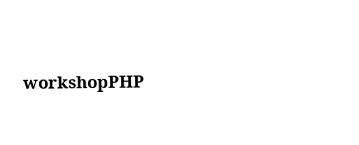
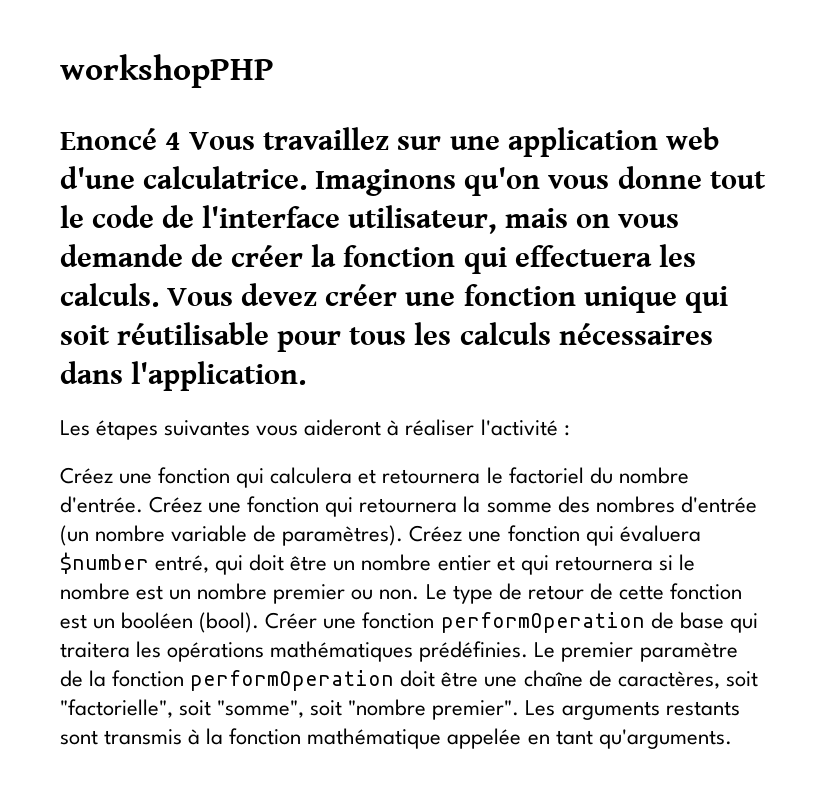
+ Enoncé 4 Vous travaillez sur une application web d'une calculatrice. Imaginons qu'on vous donne tout le code de l'interface utilisateur, mais on vous demande de créer la fonction qui effectuera les calculs. Vous devez créer une fonction unique qui soit réutilisable pour tous les calculs nécessaires dans l'application.
+ Les étapes suivantes vous aideront à réaliser l'activité :
+ Créez une fonction qui calculera et retournera le factoriel du nombre d'entrée. Créez une fonction qui retournera la somme des nombres d'entrée (un nombre variable de paramètres). Créez une fonction qui évaluera $number entré, qui doit être un nombre entier et qui retournera si le nombre est un nombre premier ou non. Le type de retour de cette fonction est un booléen (bool). Créer une fonction performOperation de base qui traitera les opérations mathématiques prédéfinies. Le premier paramètre de la fonction performOperation doit être une chaîne de caractères, soit "factorielle", soit "somme", soit "nombre premier". Les arguments restants sont transmis à la fonction mathématique appelée en tant qu'arguments.

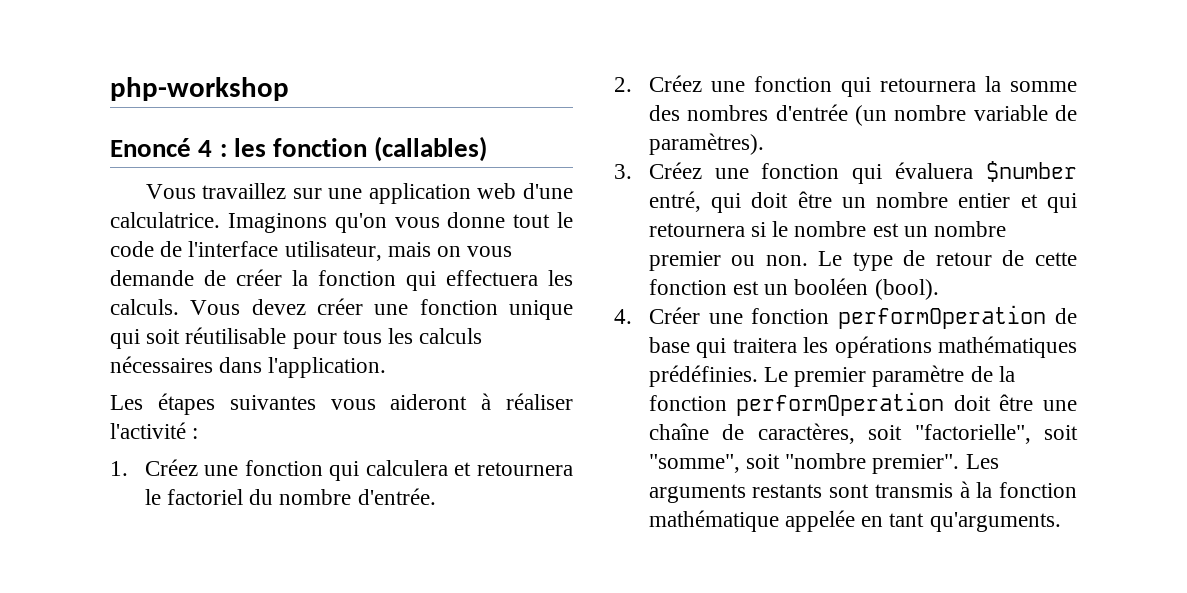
- workshopPHP
+ php-workshop
- Enoncé 4 Vous travaillez sur une application web d'une calculatrice.
+ Enoncé 4 : les fonction (callables)
+ Vous travaillez sur une application web d'une calculatrice.
- Créez une fonction qui calculera et retournera le factoriel du nombre d'entrée. Créez une fonction qui retournera la somme des nombres d'entrée (un nombre variable de paramètres). Créez une fonction qui évaluera $number entré, qui doit être un nombre entier et qui retournera si le nombre est un nombre premier ou non.
+ 1. Créez une fonction qui calculera et retournera le factoriel du nombre d'entrée.
+ 2. Créez une fonction qui retournera la somme des nombres d'entrée (un nombre variable de paramètres).
+ 3. Créez une fonction qui évaluera $number entré, qui doit être un nombre entier et qui retournera si le nombre est un nombre premier ou non.
- Le type de retour de cette fonction est un booléen (bool). Créer une fonction performOperation de base qui traitera les opérations mathématiques prédéfinies.
+ Le type de retour de cette fonction est un booléen (bool).
+ 4. Créer une fonction performOperation de base qui traitera les opérations mathématiques prédéfinies.

